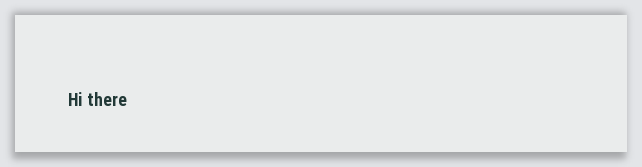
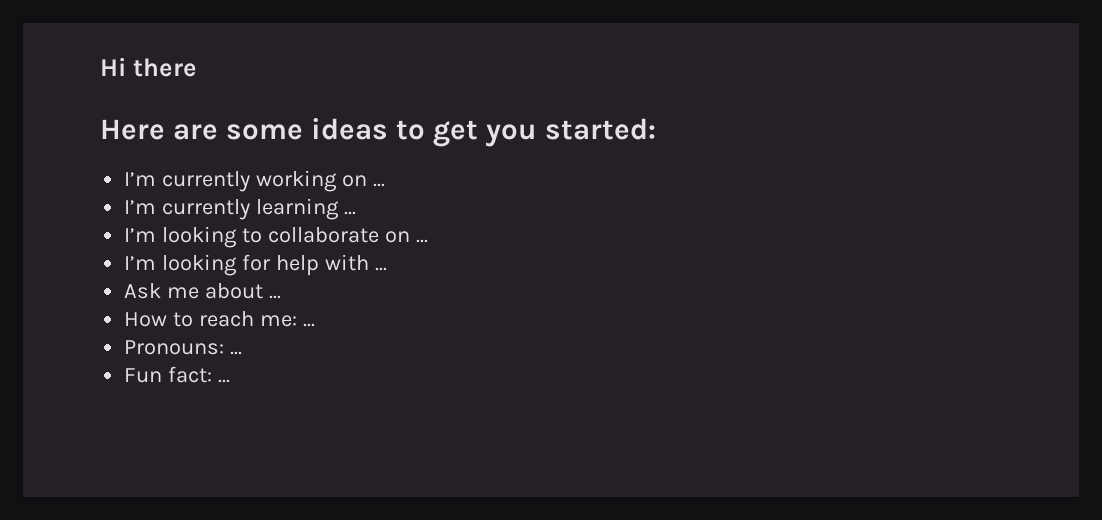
+ Here are some ideas to get you started:
+ I’m currently working on ...
+ I’m currently learning ...
+ I’m looking to collaborate on ...
+ I’m looking for help with ...
+ Ask me about ...
+ How to reach me: ...
+ Pronouns: ...
+ Fun fact: ...

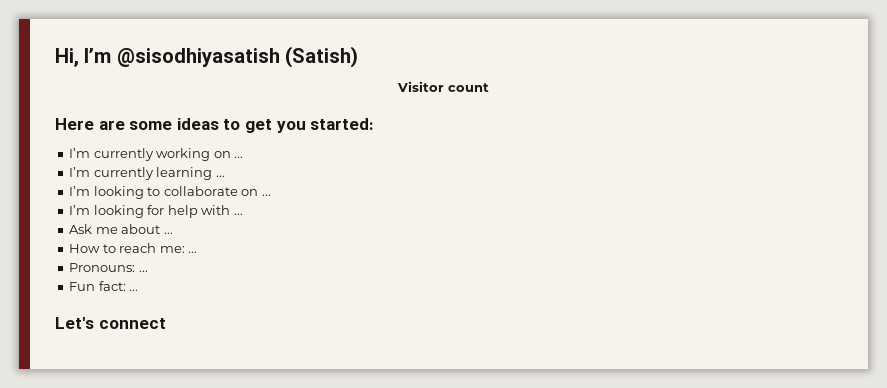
- Hi there
+ Hi, I’m @sisodhiyasatish (Satish)
+ Visitor count
+ Let's connect

